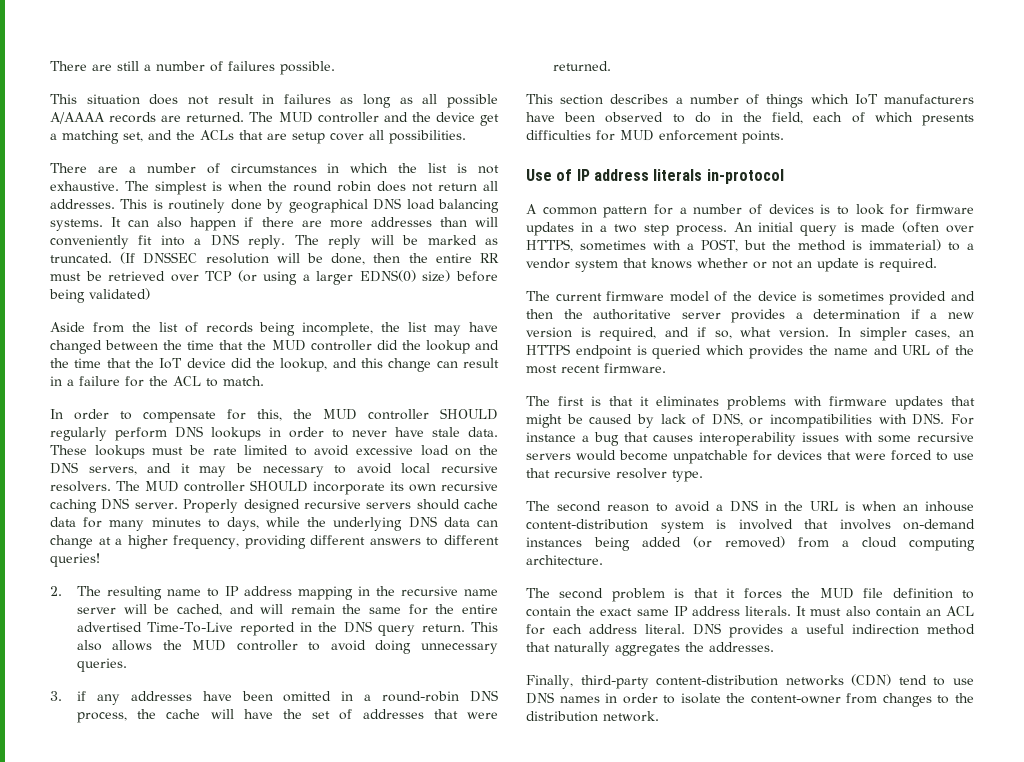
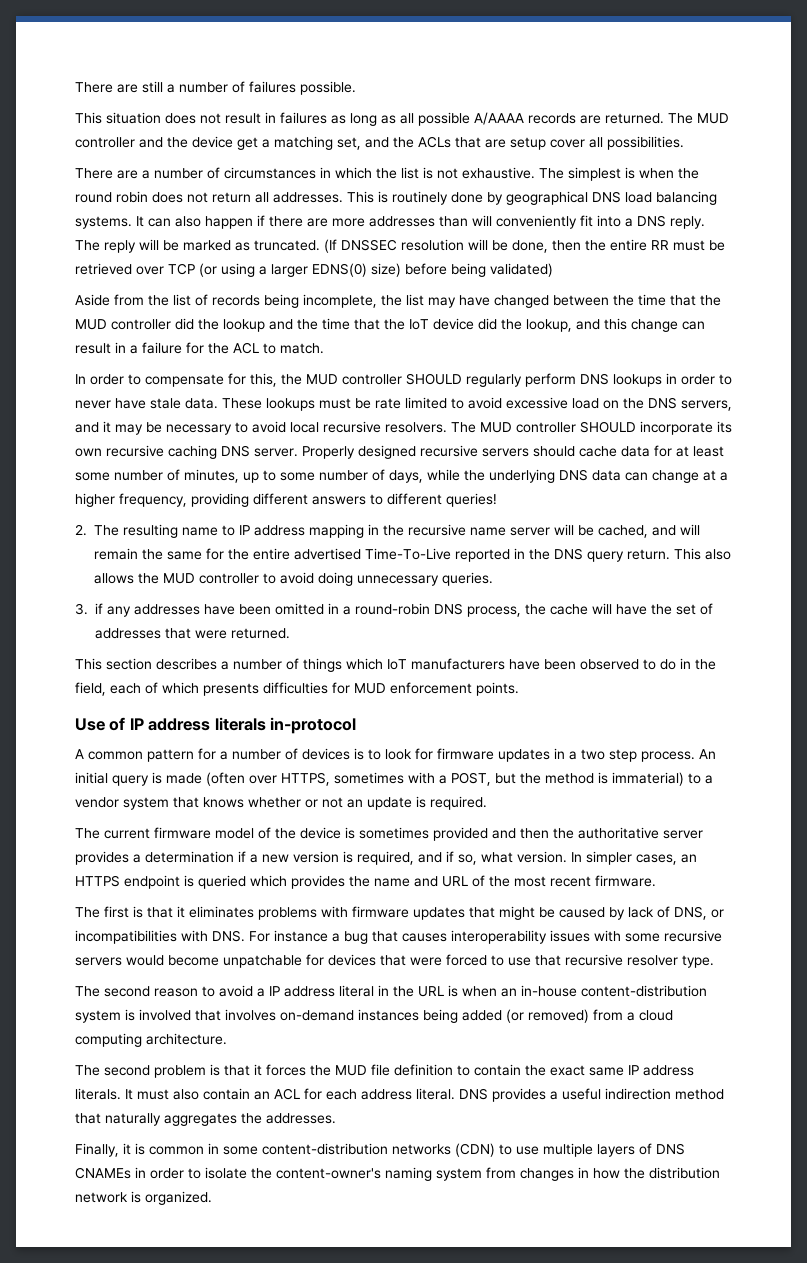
- Properly designed recursive servers should cache data for many minutes to days, while the underlying DNS data can change at a higher frequency, providing different answers to different queries!
+ Properly designed recursive servers should cache data for at least some number of minutes, up to some number of days, while the underlying DNS data can change at a higher frequency, providing different answers to different queries!
- The second reason to avoid a DNS in the URL is when an inhouse content-distribution system is involved that involves on-demand instances being added (or removed) from a cloud computing architecture.
+ The second reason to avoid a IP address literal in the URL is when an in-house content-distribution system is involved that involves on-demand instances being added (or removed) from a cloud computing architecture.
- Finally, third-party content-distribution networks (CDN) tend to use DNS names in order to isolate the content-owner from changes to the distribution network.
+ Finally, it is common in some content-distribution networks (CDN) to use multiple layers of DNS CNAMEs in order to isolate the content-owner's naming system from changes in how the distribution network is organized.

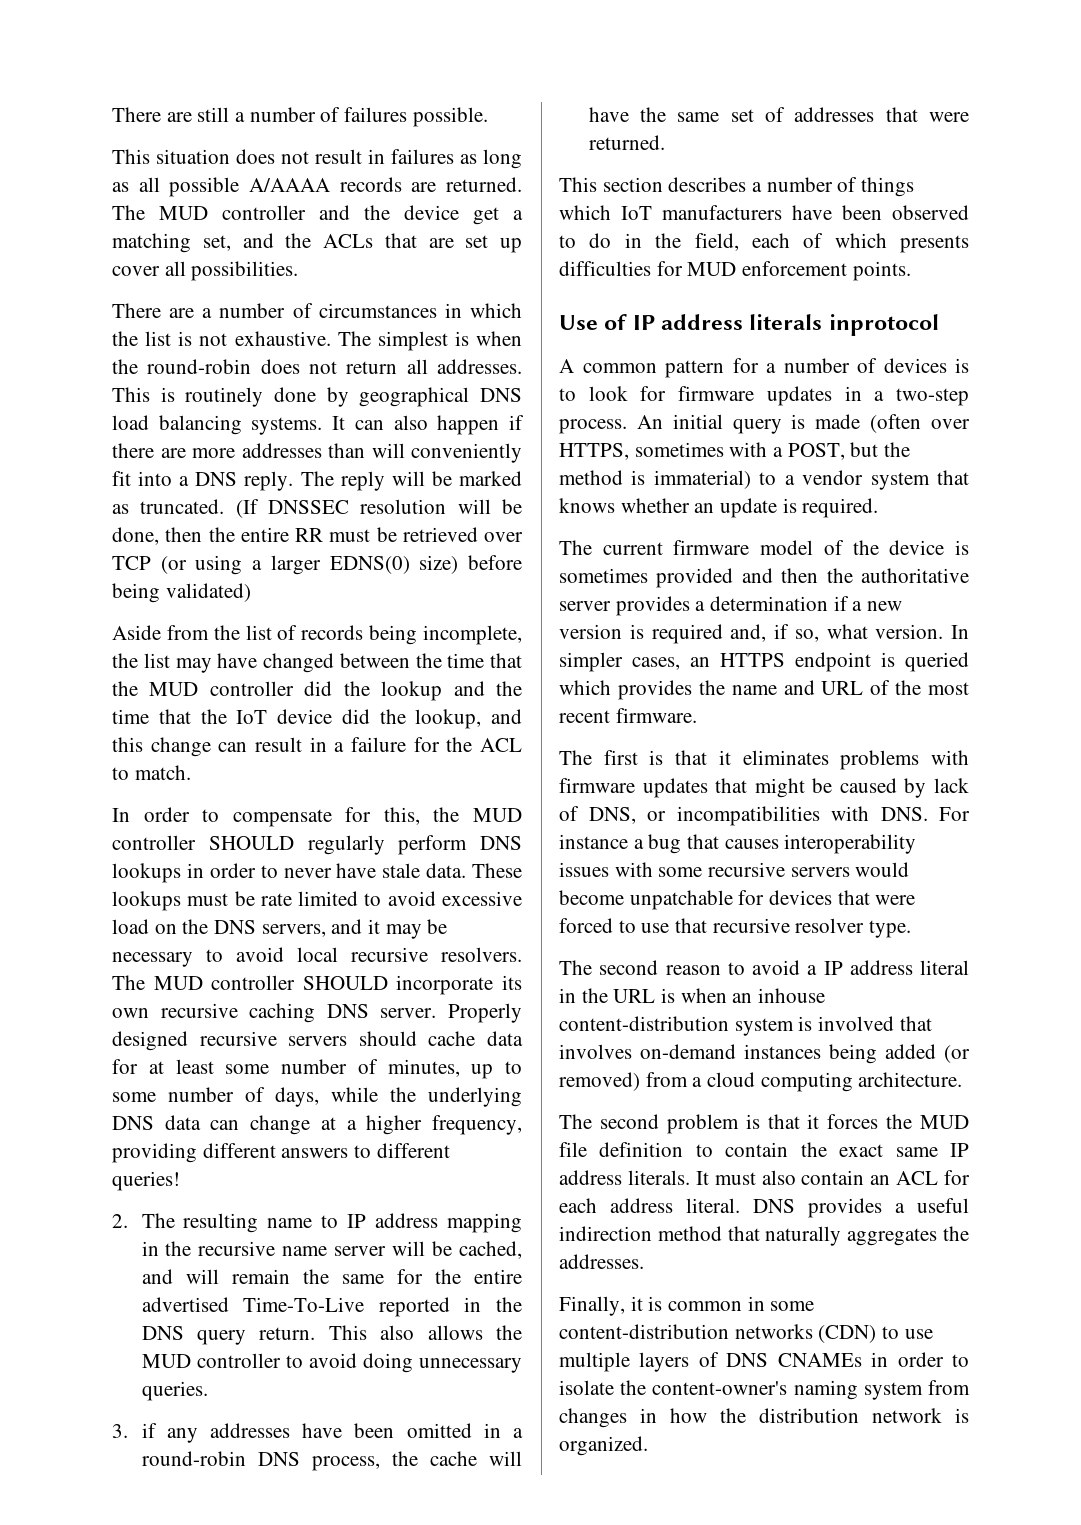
- The MUD controller and the device get a matching set, and the ACLs that are setup cover all possibilities.
+ The MUD controller and the device get a matching set, and the ACLs that are set up cover all possibilities.
- The simplest is when the round robin does not return all addresses.
+ The simplest is when the round-robin does not return all addresses.
- 3. if any addresses have been omitted in a round-robin DNS process, the cache will have the set of addresses that were returned.
+ 3. if any addresses have been omitted in a round-robin DNS process, the cache will have the same set of addresses that were returned.
- Use of IP address literals in-protocol
+ Use of IP address literals inprotocol
- A common pattern for a number of devices is to look for firmware updates in a two step process.
+ A common pattern for a number of devices is to look for firmware updates in a two-step process.
- An initial query is made (often over HTTPS, sometimes with a POST, but the method is immaterial) to a vendor system that knows whether or not an update is required.
+ An initial query is made (often over HTTPS, sometimes with a POST, but the method is immaterial) to a vendor system that knows whether an update is required.
- The current firmware model of the device is sometimes provided and then the authoritative server provides a determination if a new version is required, and if so, what version.
+ The current firmware model of the device is sometimes provided and then the authoritative server provides a determination if a new version is required and, if so, what version.
- The second reason to avoid a IP address literal in the URL is when an in-house content-distribution system is involved that involves on-demand instances being added (or removed) from a cloud computing architecture.
+ The second reason to avoid a IP address literal in the URL is when an inhouse content-distribution system is involved that involves on-demand instances being added (or removed) from a cloud computing architecture.

